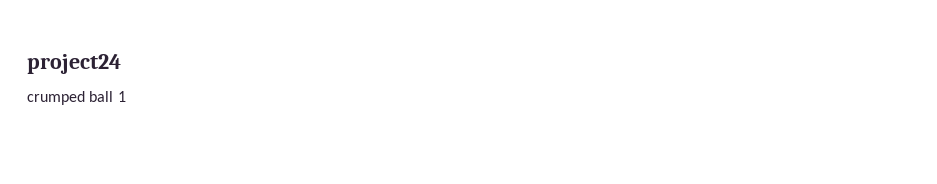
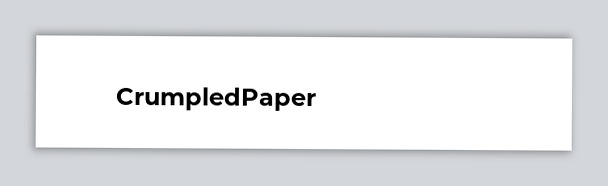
- project24
- crumped ball 1
+ CrumpledPaper

